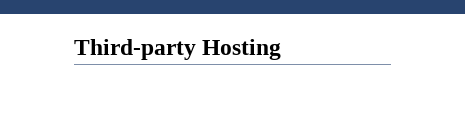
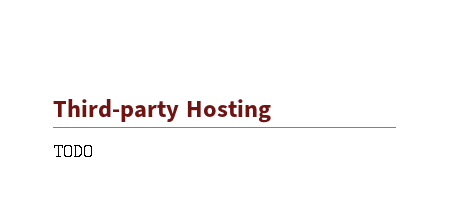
+ TODO

